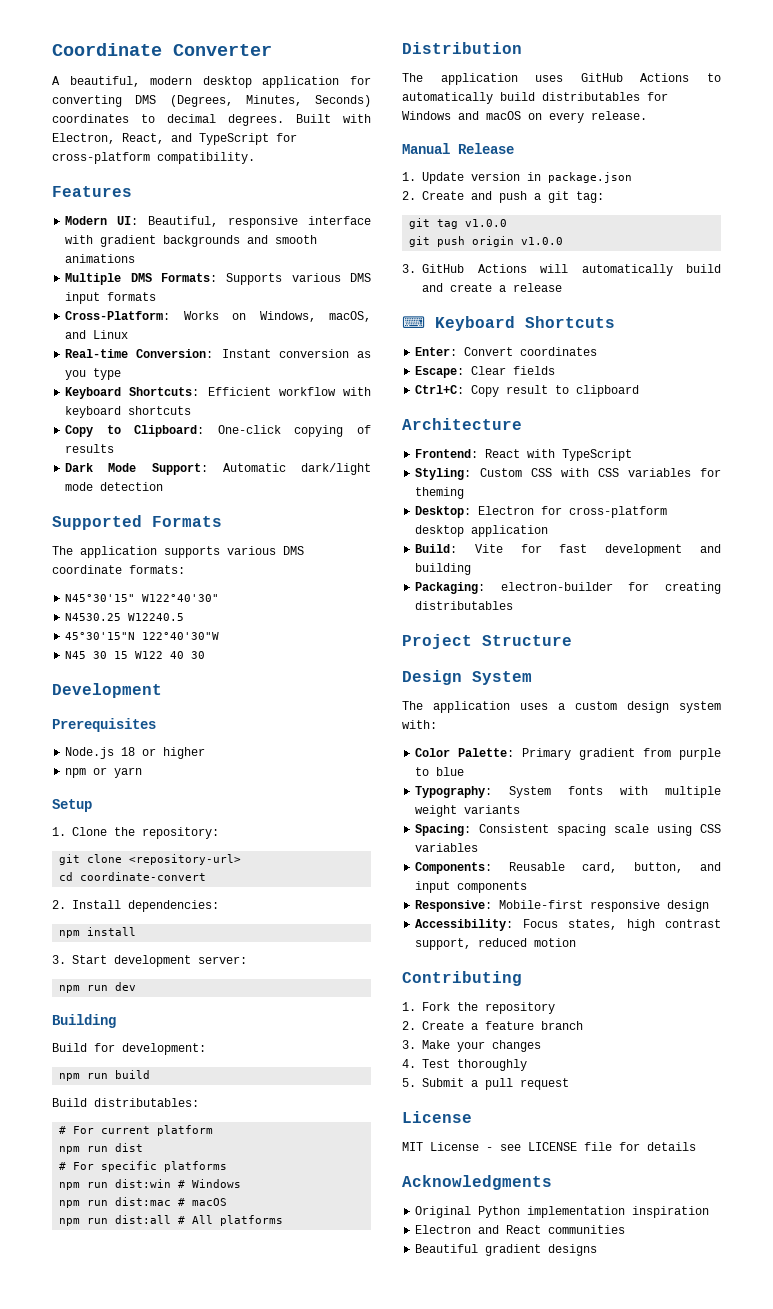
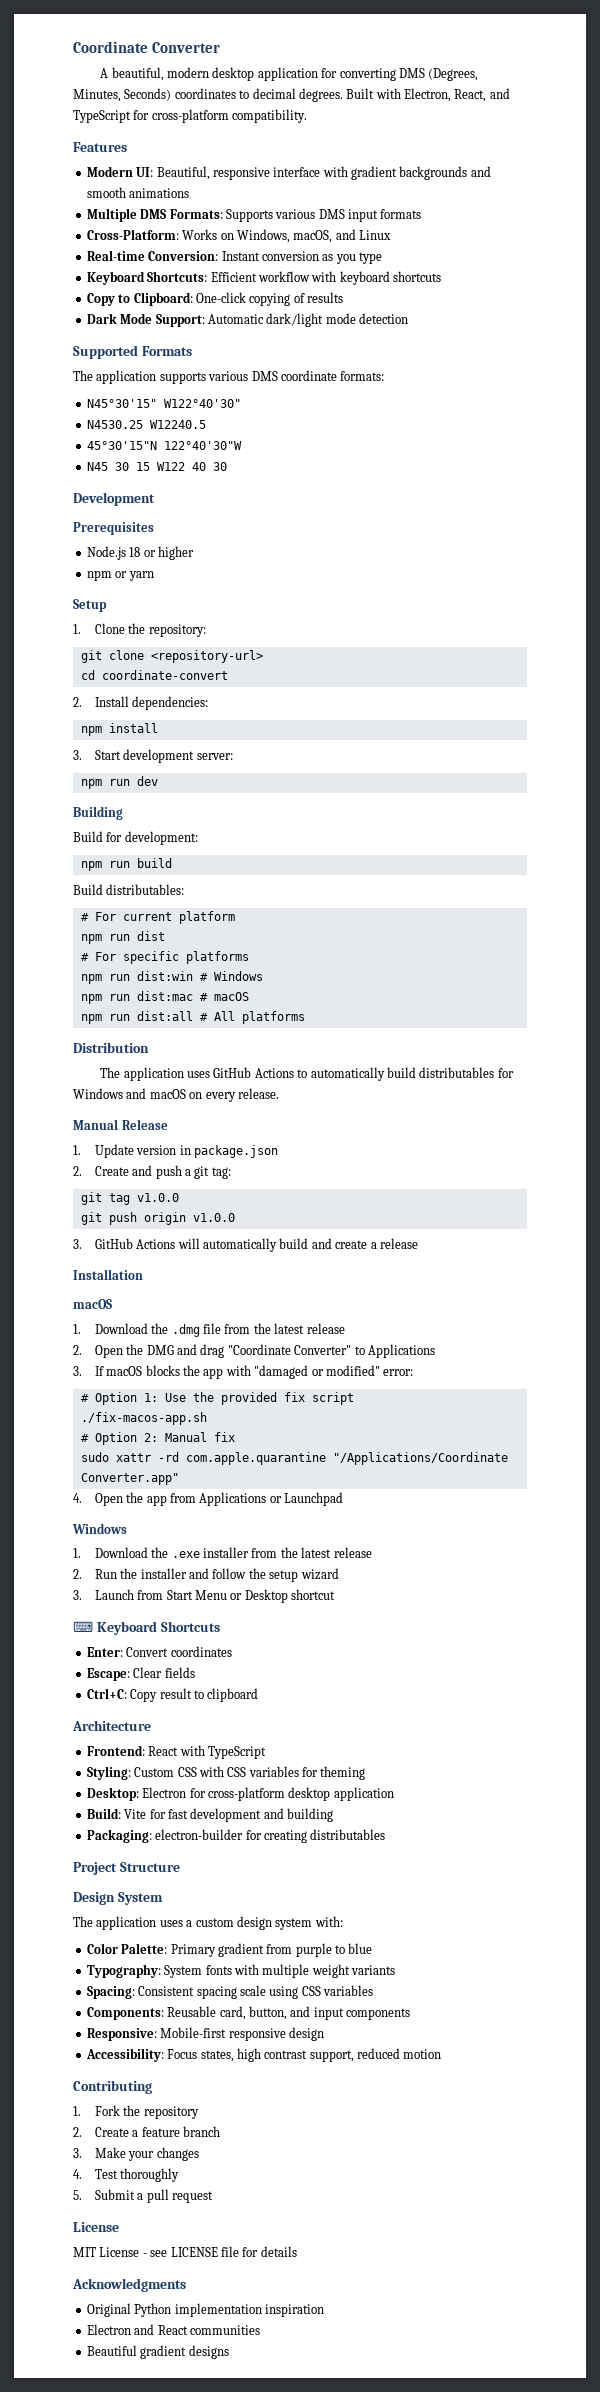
+ Installation
+ macOS
+ 1. Download the .dmg file from the latest release
+ 2. Open the DMG and drag "Coordinate Converter" to Applications
+ 3. If macOS blocks the app with "damaged or modified" error:
+ # Option 1: Use the provided fix script
+ ./fix-macos-app.sh
+ # Option 2: Manual fix
+ sudo xattr -rd com.apple.quarantine "/Applications/Coordinate Converter.app"
+ 4. Open the app from Applications or Launchpad
+ Windows
+ 1. Download the .exe installer from the latest release
+ 2. Run the installer and follow the setup wizard
+ 3. Launch from Start Menu or Desktop shortcut

